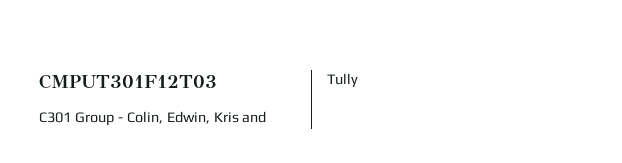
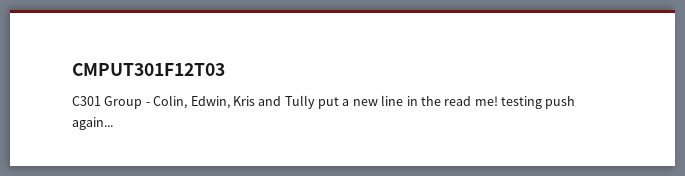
- C301 Group - Colin, Edwin, Kris and Tully
+ C301 Group - Colin, Edwin, Kris and Tully put a new line in the read me! testing push again...

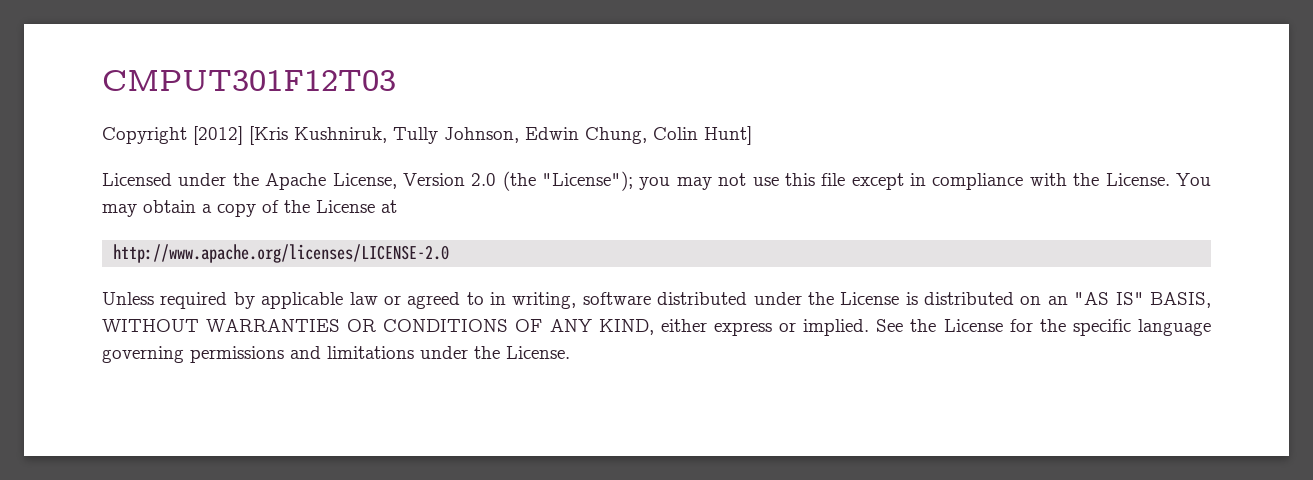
- C301 Group - Colin, Edwin, Kris and Tully put a new line in the read me! testing push again...
+ Copyright [2012] [Kris Kushniruk, Tully Johnson, Edwin Chung, Colin Hunt]
+ Licensed under the Apache License, Version 2.0 (the "License"); you may not use this file except in compliance with the License. You may obtain a copy of the License at
+ http://www.apache.org/licenses/LICENSE-2.0
+ Unless required by applicable law or agreed to in writing, software distributed under the License is distributed on an "AS IS" BASIS, WITHOUT WARRANTIES OR CONDITIONS OF ANY KIND, either express or implied. See the License for the specific language governing permissions and limitations under the License.

